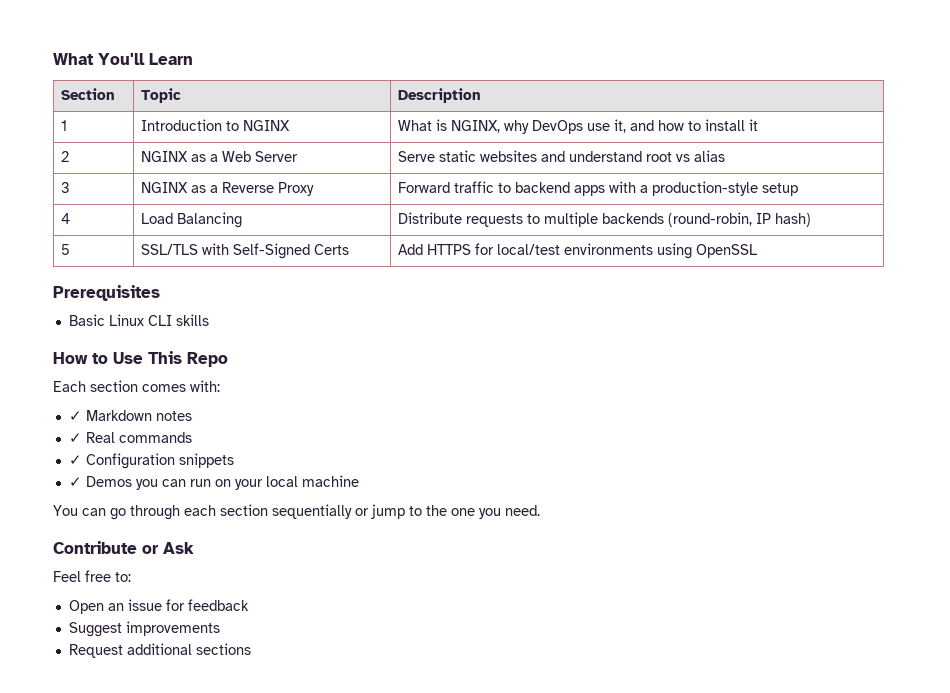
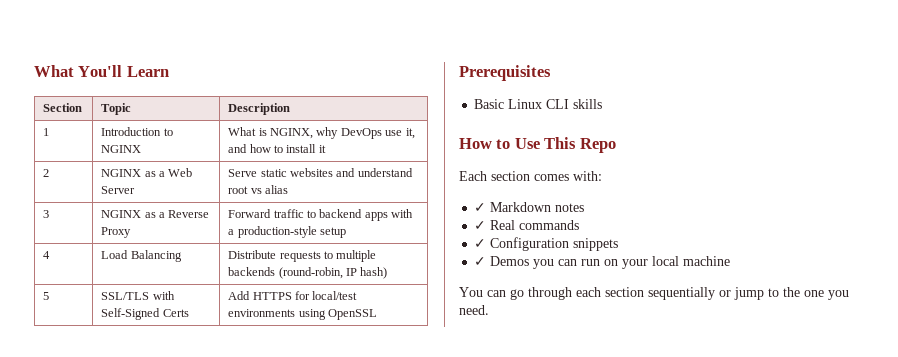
- Contribute or Ask
- Feel free to:
- Open an issue for feedback
- Suggest improvements
- Request additional sections

